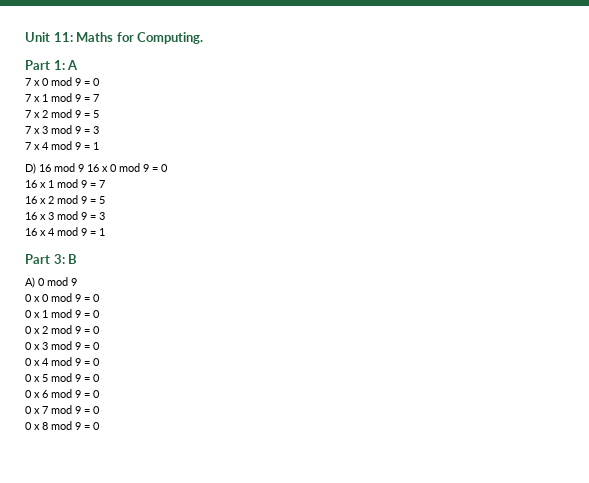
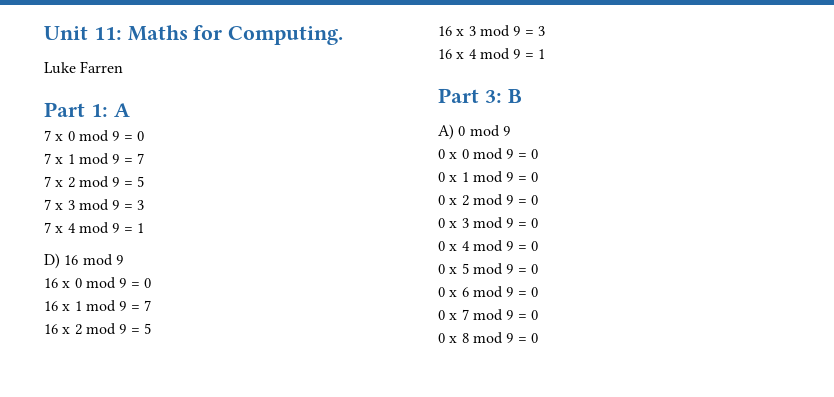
+ Luke Farren
- D) 16 mod 9 16 x 0 mod 9 = 0
+ D) 16 mod 9
+ 16 x 0 mod 9 = 0

